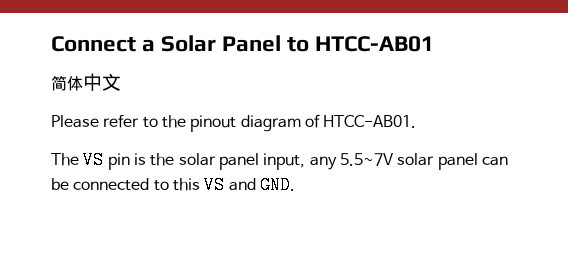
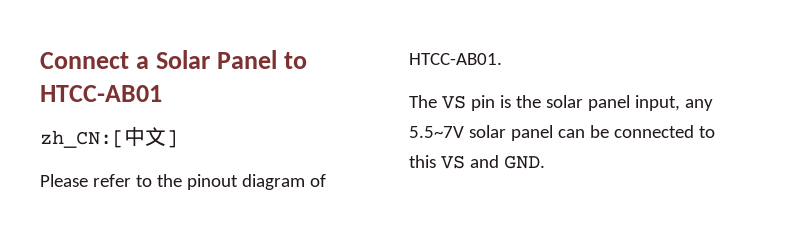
- 简体中文
+ zh_CN:[中文]

